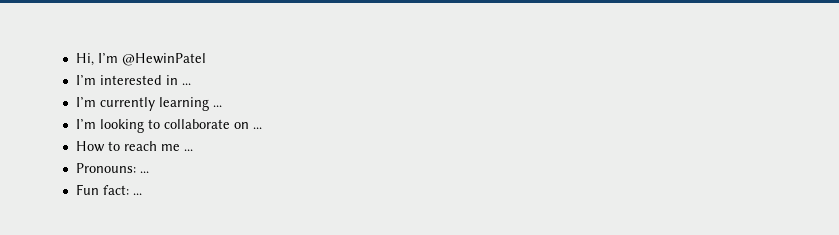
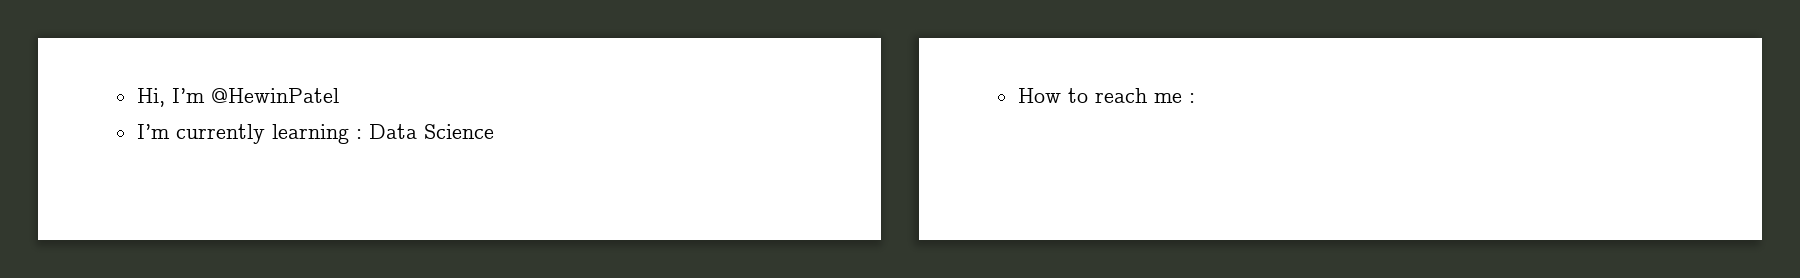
- I’m interested in ...
- I’m currently learning ...
- I’m looking to collaborate on ...
- How to reach me ...
- Pronouns: ...
- Fun fact: ...
+ I’m currently learning : Data Science
+ How to reach me :

